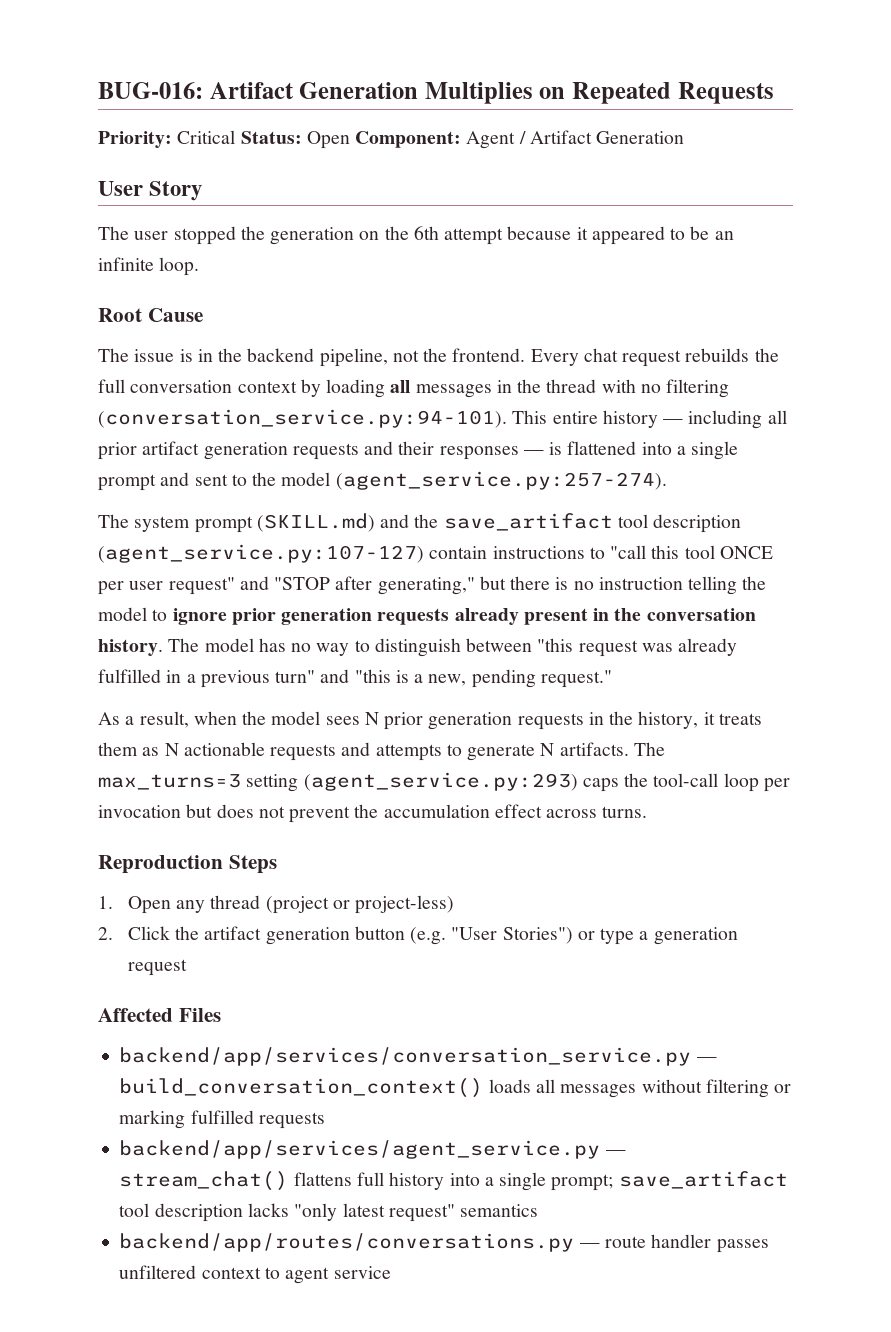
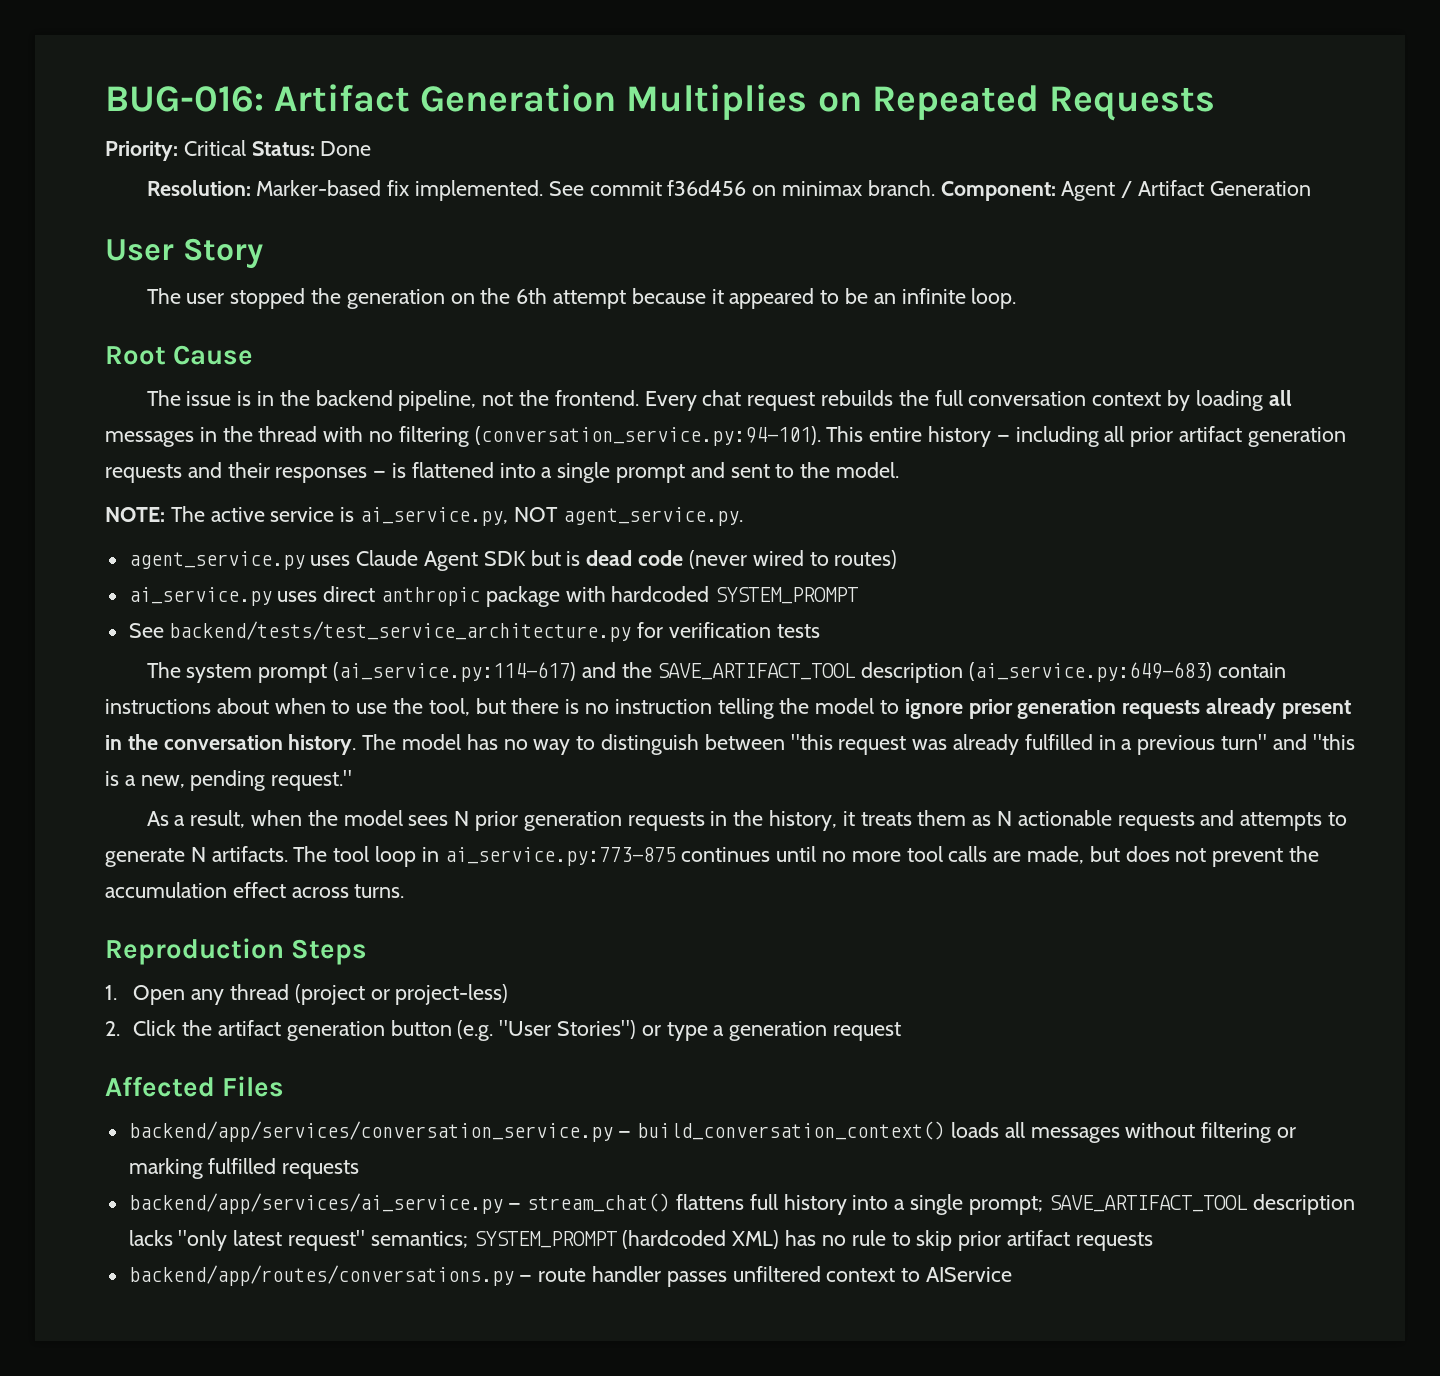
- Priority: Critical Status: Open Component: Agent / Artifact Generation
+ Priority: Critical Status: Done
+ Resolution: Marker-based fix implemented. See commit f36d456 on minimax branch. Component: Agent / Artifact Generation
- Every chat request rebuilds the full conversation context by loading all messages in the thread with no filtering (conversation_service.py:94-101). This entire history — including all prior artifact generation requests and their responses — is flattened into a single prompt and sent to the model (agent_service.py:257-274).
+ Every chat request rebuilds the full conversation context by loading all messages in the thread with no filtering (conversation_service.py:94-101). This entire history — including all prior artifact generation requests and their responses — is flattened into a single prompt and sent to the model.
+ NOTE: The active service is ai_service.py, NOT agent_service.py.
+ agent_service.py uses Claude Agent SDK but is dead code (never wired to routes)
+ ai_service.py uses direct anthropic package with hardcoded SYSTEM_PROMPT
+ See backend/tests/test_service_architecture.py for verification tests
- The system prompt (SKILL.md) and the save_artifact tool description (agent_service.py:107-127) contain instructions to "call this tool ONCE per user request" and "STOP after generating," but there is no instruction telling the model to ignore prior generation requests already present in the conversation history.
+ The system prompt (ai_service.py:114-617) and the SAVE_ARTIFACT_TOOL description (ai_service.py:649-683) contain instructions about when to use the tool, but there is no instruction telling the model to ignore prior generation requests already present in the conversation history.
- The max_turns=3 setting (agent_service.py:293) caps the tool-call loop per invocation but does not prevent the accumulation effect across turns.
+ The tool loop in ai_service.py:773-875 continues until no more tool calls are made, but does not prevent the accumulation effect across turns.
- backend/app/services/agent_service.py — stream_chat() flattens full history into a single prompt; save_artifact tool description lacks "only latest request" semantics
+ backend/app/services/ai_service.py — stream_chat() flattens full history into a single prompt; SAVE_ARTIFACT_TOOL description lacks "only latest request" semantics; SYSTEM_PROMPT (hardcoded XML) has no rule to skip prior artifact requests
- backend/app/routes/conversations.py — route handler passes unfiltered context to agent service
+ backend/app/routes/conversations.py — route handler passes unfiltered context to AIService

